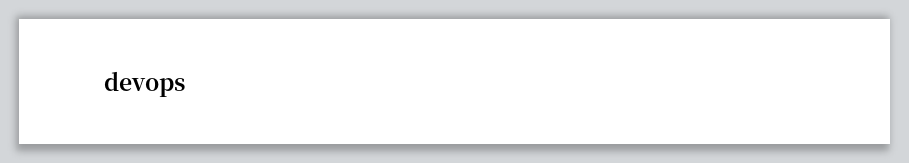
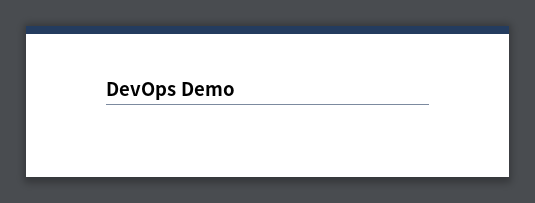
- devops
+ DevOps Demo

